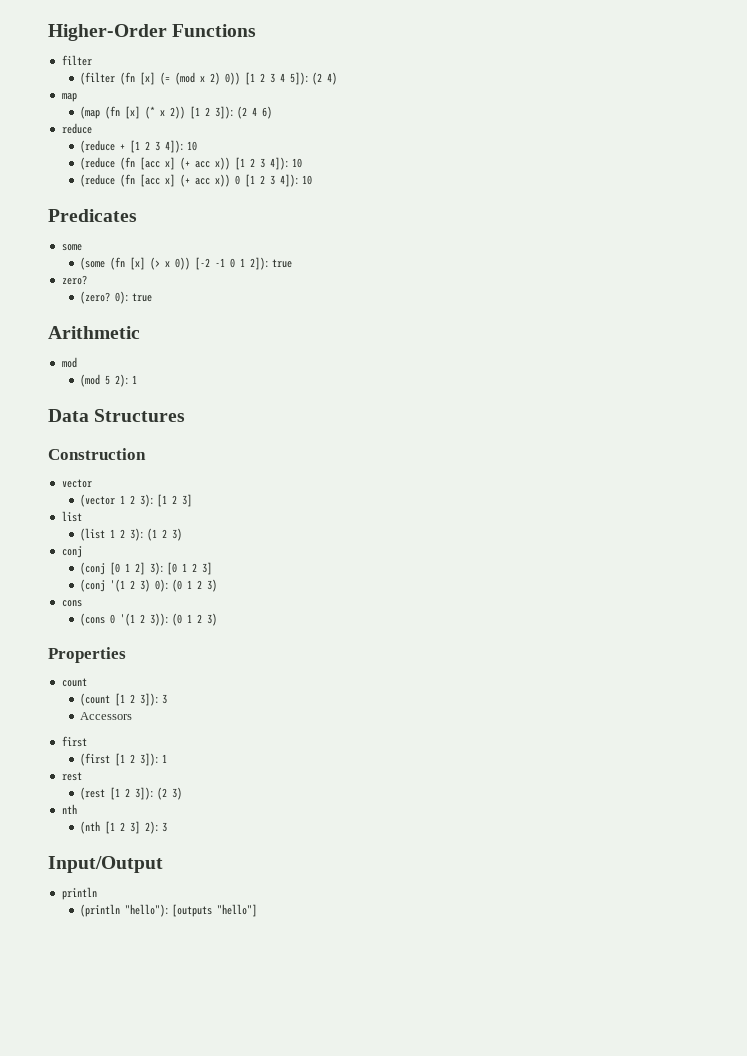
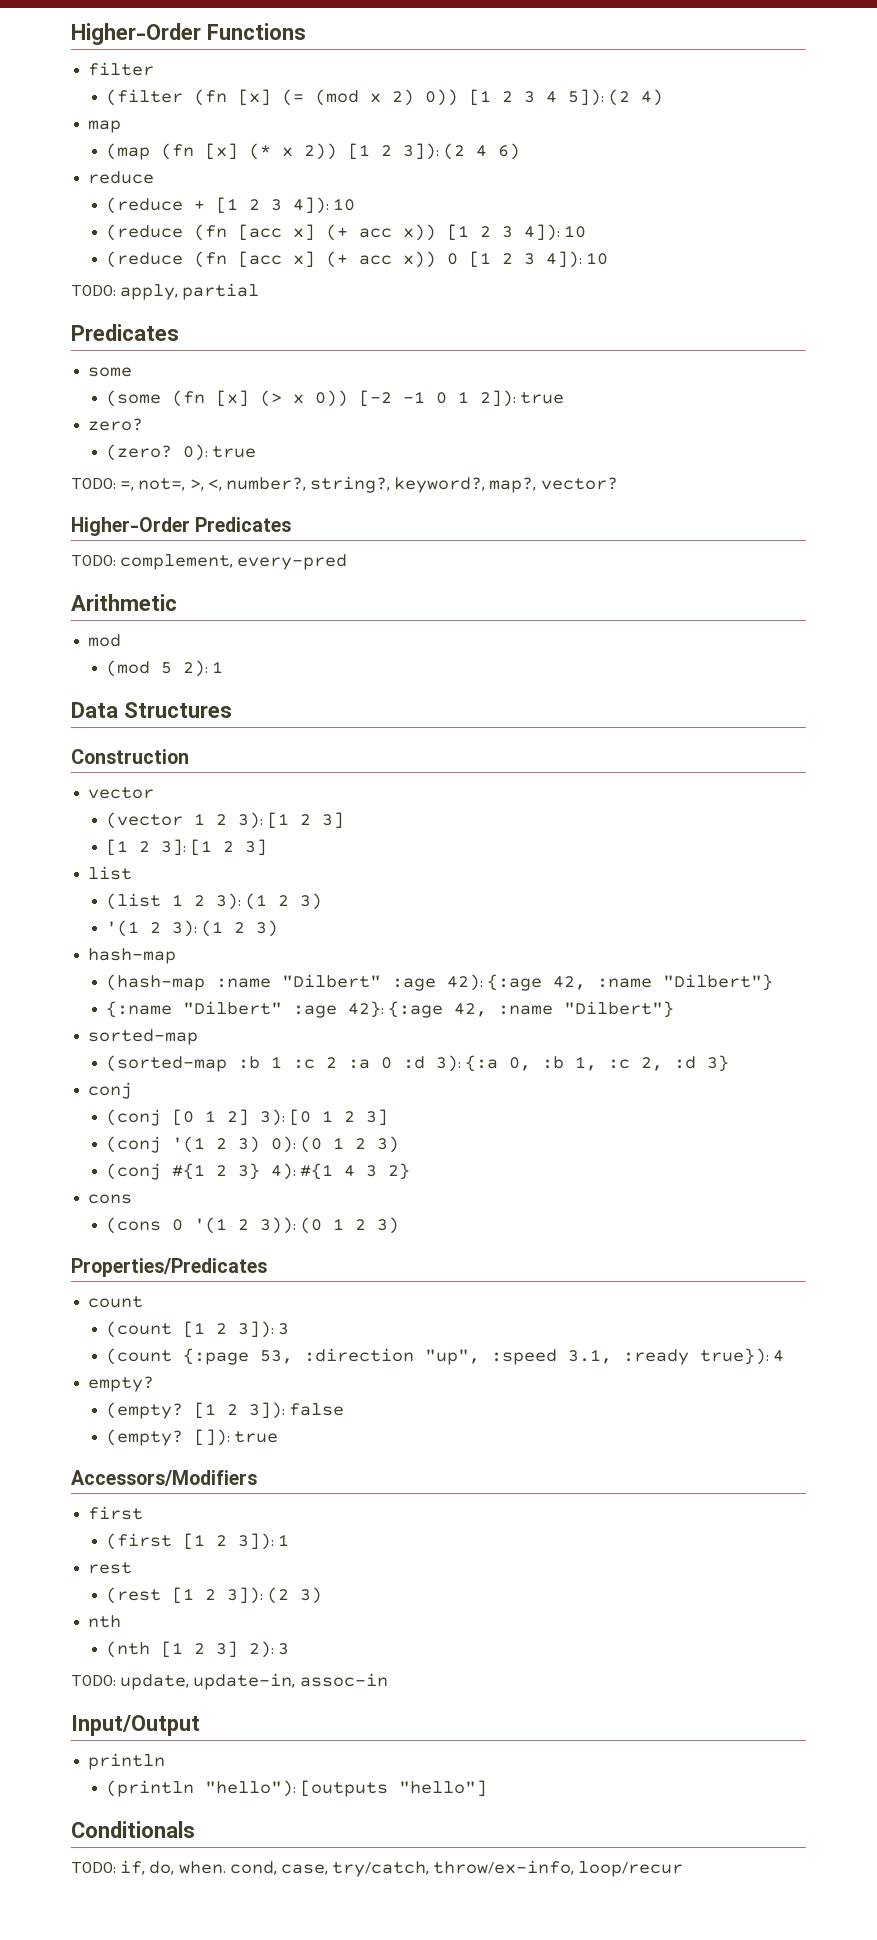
+ TODO: apply, partial
+ TODO: =, not=, >, <, number?, string?, keyword?, map?, vector?
+ Higher-Order Predicates
+ TODO: complement, every-pred
+ [1 2 3]: [1 2 3]
+ '(1 2 3): (1 2 3)
+ hash-map
+ (hash-map :name "Dilbert" :age 42): {:age 42, :name "Dilbert"}
+ {:name "Dilbert" :age 42}: {:age 42, :name "Dilbert"}
+ sorted-map
+ (sorted-map :b 1 :c 2 :a 0 :d 3): {:a 0, :b 1, :c 2, :d 3}
+ (conj #{1 2 3} 4): #{1 4 3 2}
- Properties
+ Properties/Predicates
- Accessors
+ (count {:page 53, :direction "up", :speed 3.1, :ready true}): 4
+ empty?
+ (empty? [1 2 3]): false
+ (empty? []): true
+ Accessors/Modifiers
+ TODO: update, update-in, assoc-in
+ Conditionals
+ TODO: if, do, when. cond, case, try/catch, throw/ex-info, loop/recur

